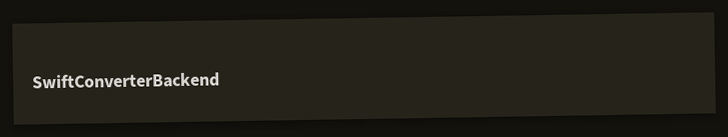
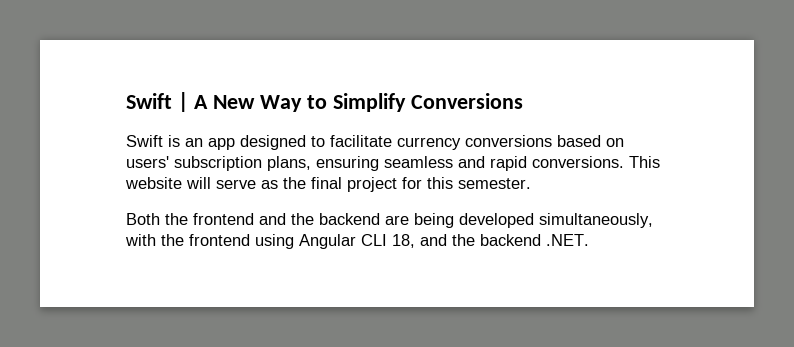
- SwiftConverterBackend
+ Swift | A New Way to Simplify Conversions
+ Swift is an app designed to facilitate currency conversions based on users' subscription plans, ensuring seamless and rapid conversions. This website will serve as the final project for this semester.
+ Both the frontend and the backend are being developed simultaneously, with the frontend using Angular CLI 18, and the backend .NET.

